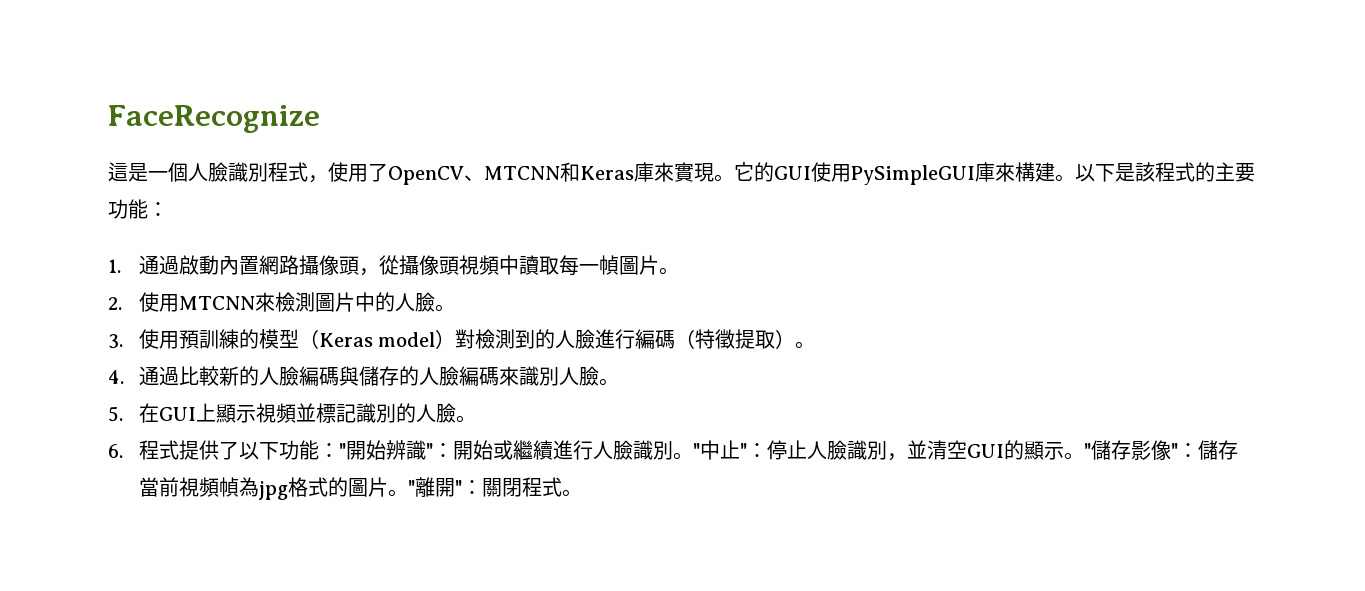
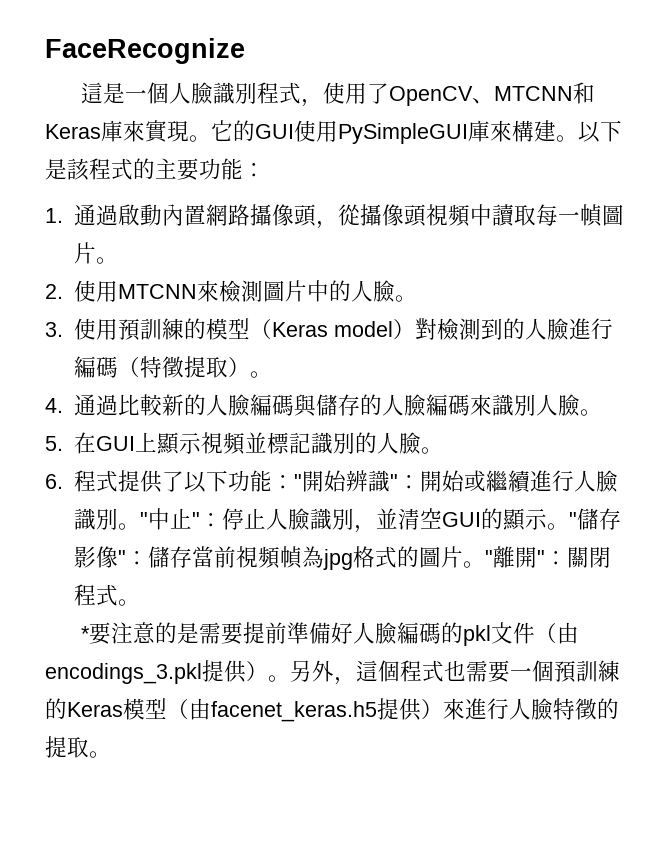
+ *要注意的是需要提前準備好人臉編碼的pkl文件（由encodings_3.pkl提供）。另外，這個程式也需要一個預訓練的Keras模型（由facenet_keras.h5提供）來進行人臉特徵的提取。

